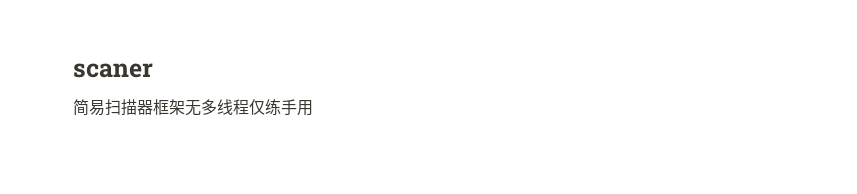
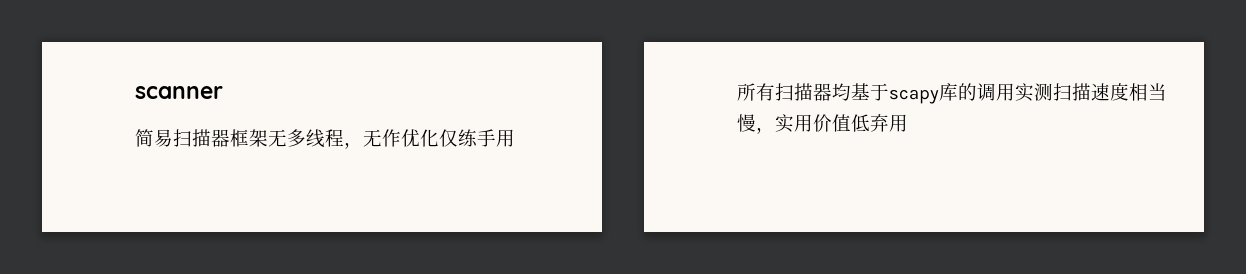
- scaner
+ scanner
- 简易扫描器框架无多线程仅练手用
+ 简易扫描器框架无多线程，无作优化仅练手用
+ 所有扫描器均基于scapy库的调用实测扫描速度相当慢，实用价值低弃用

